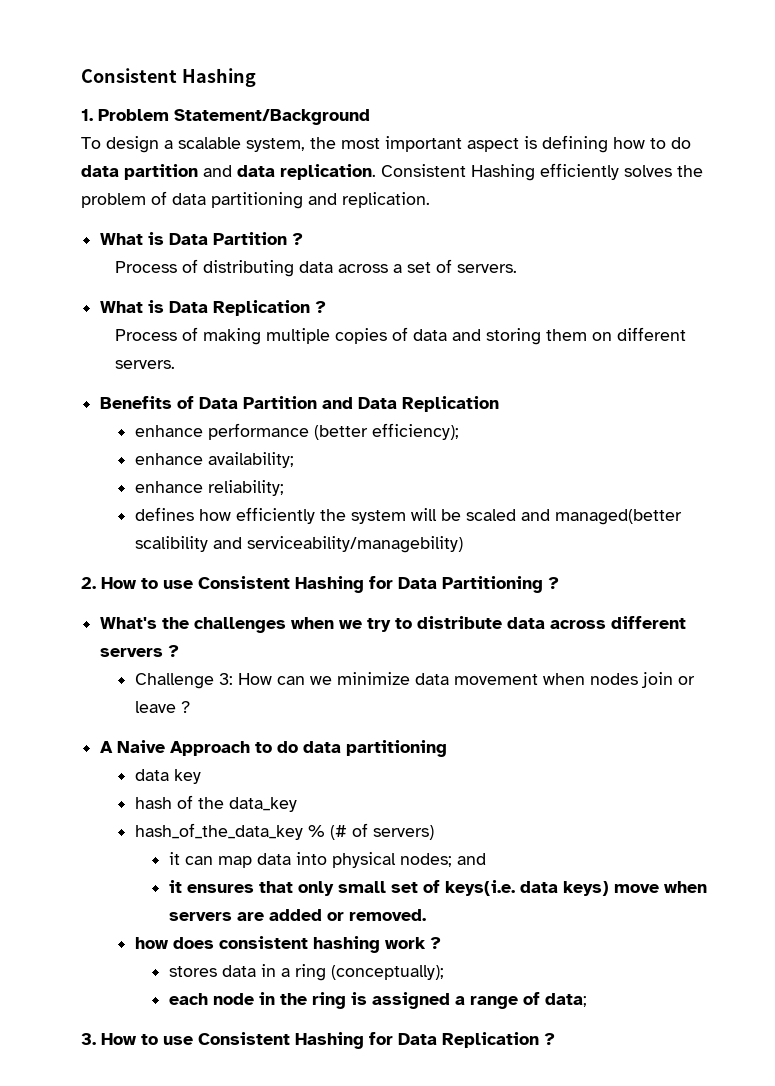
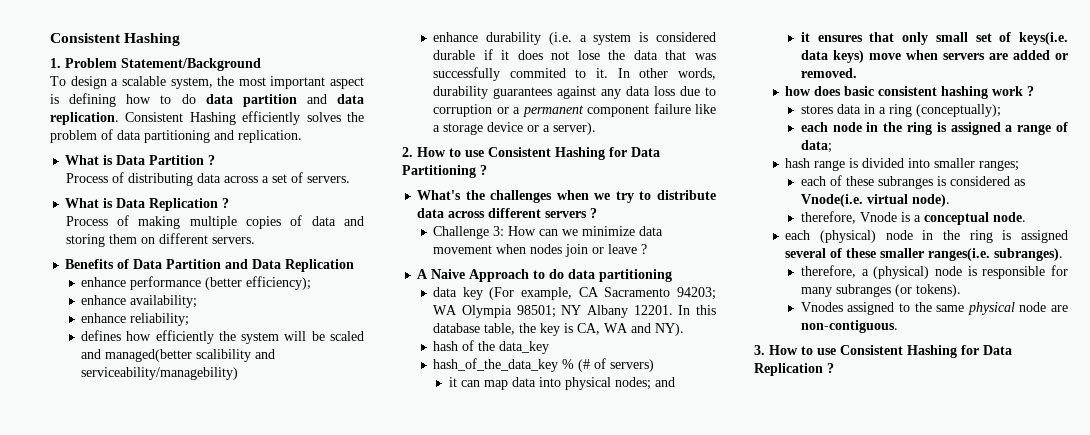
+ enhance durability (i.e. a system is considered durable if it does not lose the data that was successfully commited to it. In other words, durability guarantees against any data loss due to corruption or a permanent component failure like a storage device or a server).
- data key
+ data key (For example, CA Sacramento 94203; WA Olympia 98501; NY Albany 12201. In this database table, the key is CA, WA and NY).
- how does consistent hashing work ?
+ how does basic consistent hashing work ?
+ hash range is divided into smaller ranges;
+ each of these subranges is considered as Vnode(i.e. virtual node).
+ therefore, Vnode is a conceptual node.
+ each (physical) node in the ring is assigned several of these smaller ranges(i.e. subranges).
+ therefore, a (physical) node is responsible for many subranges (or tokens).
+ Vnodes assigned to the same physical node are non-contiguous.

